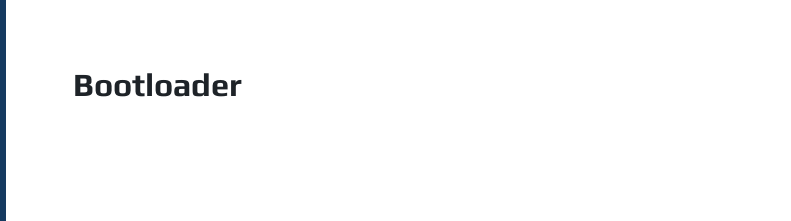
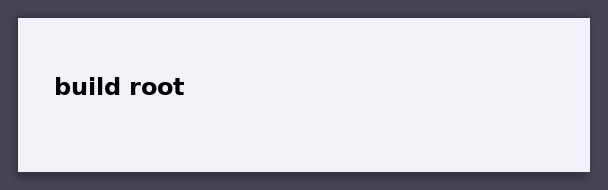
- Bootloader
+ build root

